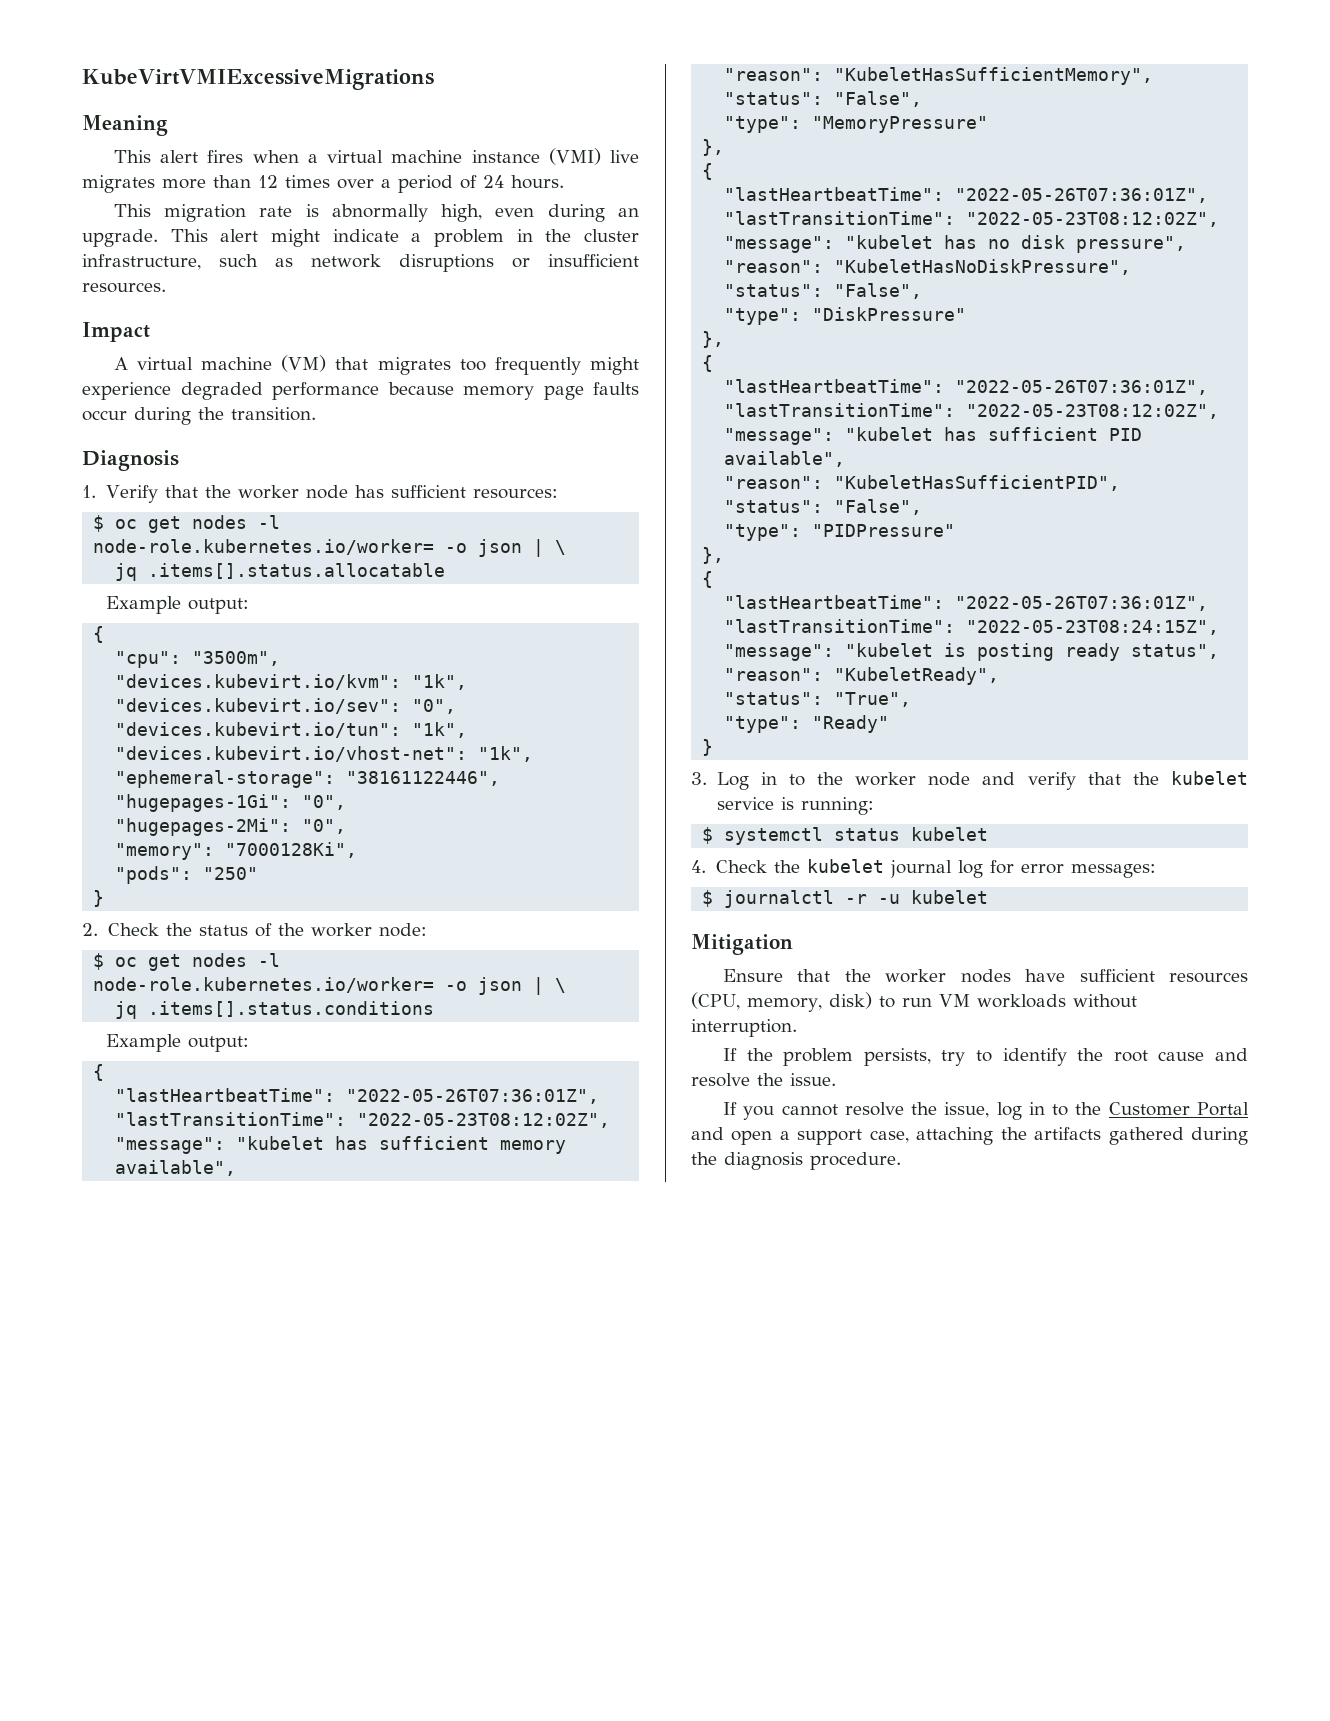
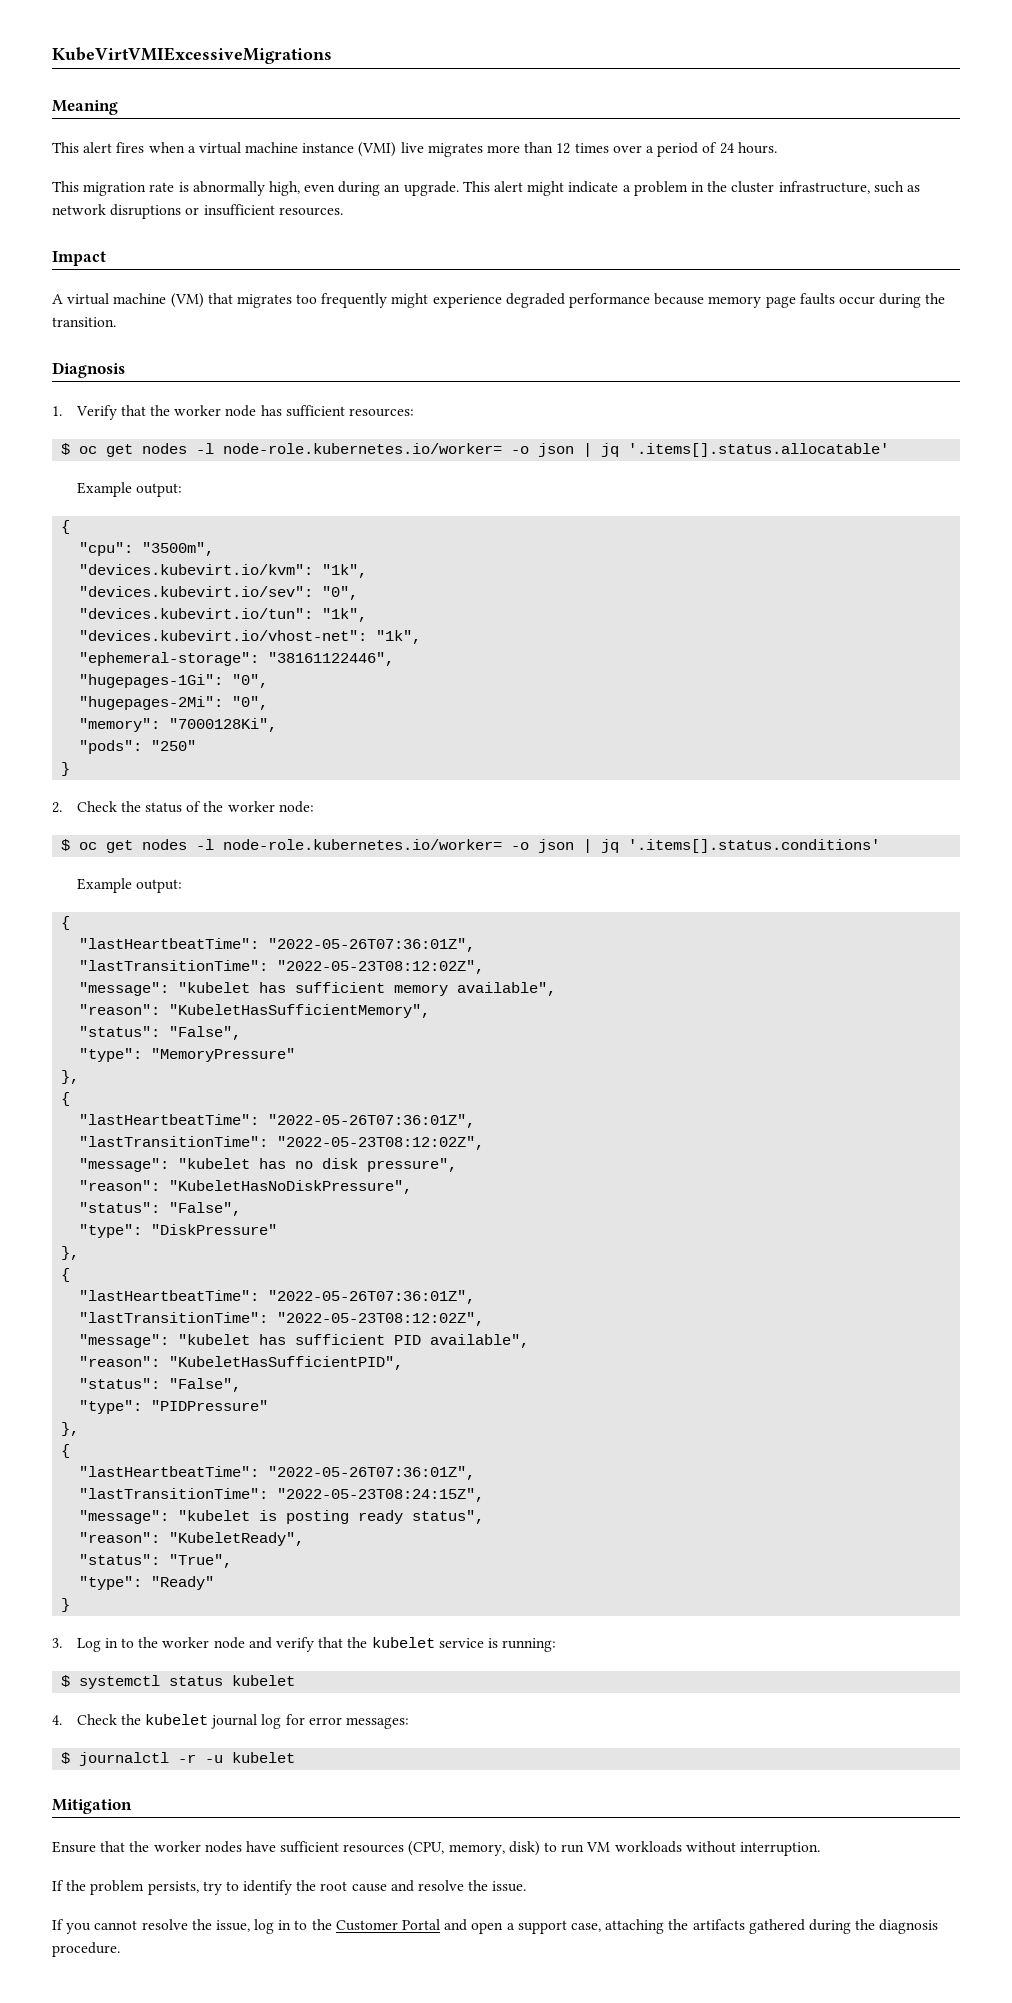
  1. Verify that the worker node has sufficient resources:
- $ oc get nodes -l node-role.kubernetes.io/worker= -o json | \
- jq .items[].status.allocatable
+ $ oc get nodes -l node-role.kubernetes.io/worker= -o json | jq '.items[].status.allocatable'
  2. Check the status of the worker node:
- $ oc get nodes -l node-role.kubernetes.io/worker= -o json | \
- jq .items[].status.conditions
+ $ oc get nodes -l node-role.kubernetes.io/worker= -o json | jq '.items[].status.conditions'

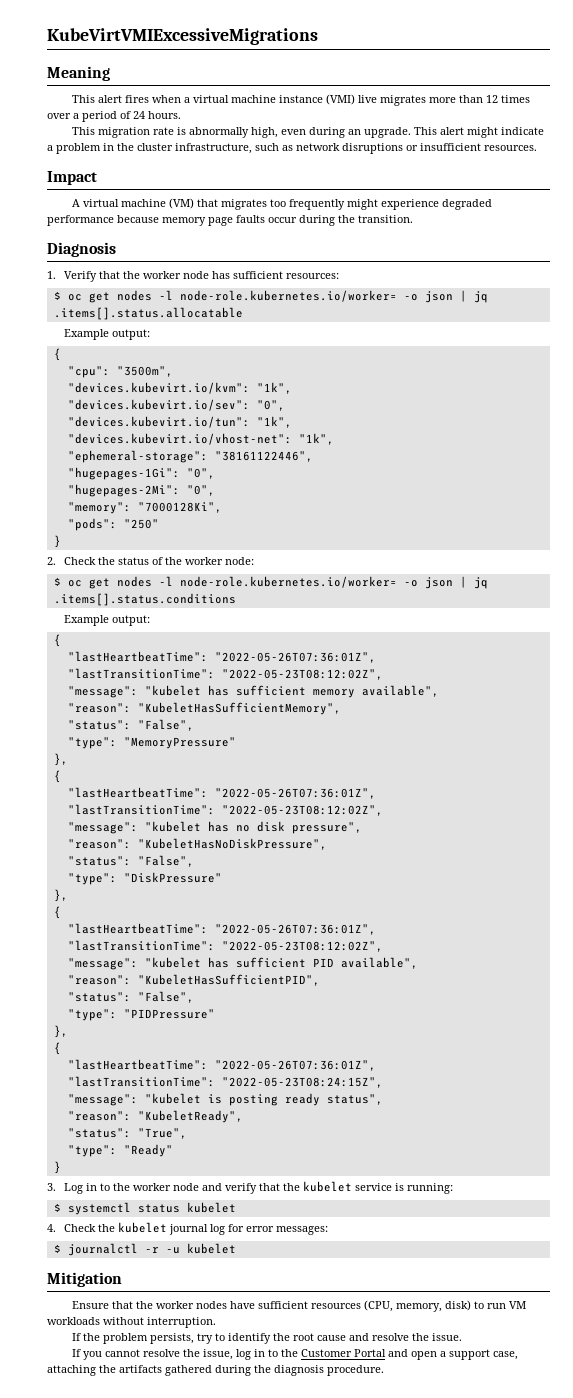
- $ oc get nodes -l node-role.kubernetes.io/worker= -o json | jq '.items[].status.allocatable'
+ $ oc get nodes -l node-role.kubernetes.io/worker= -o json | jq .items[].status.allocatable
- $ oc get nodes -l node-role.kubernetes.io/worker= -o json | jq '.items[].status.conditions'
+ $ oc get nodes -l node-role.kubernetes.io/worker= -o json | jq .items[].status.conditions

